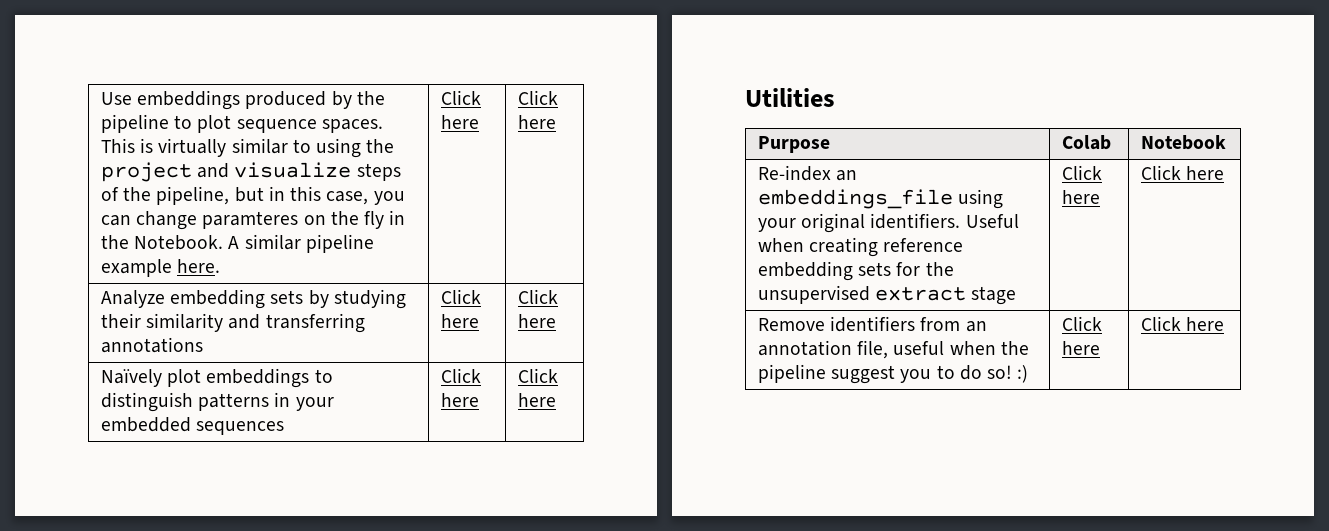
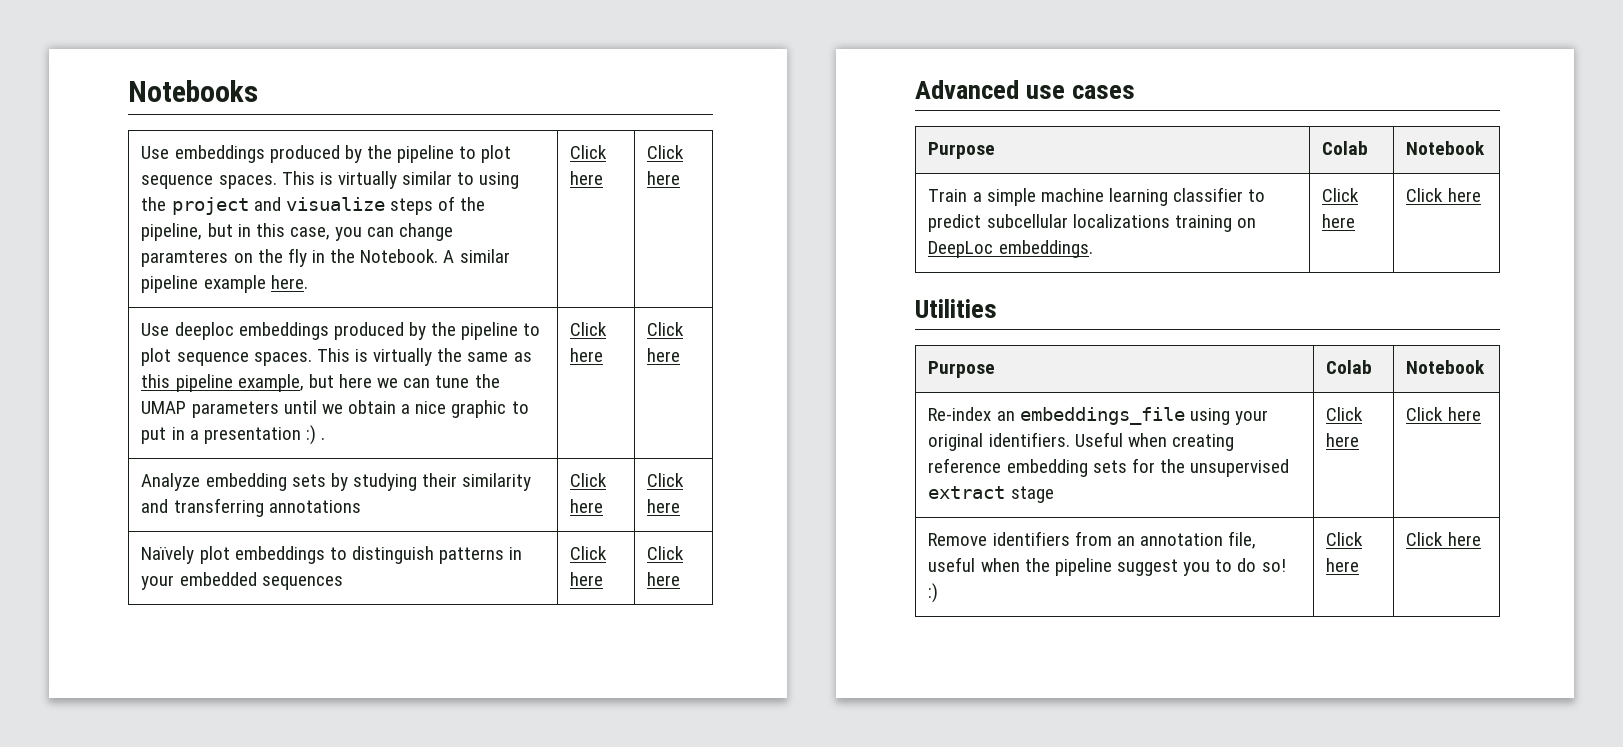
+ Notebooks
+ Use deeploc embeddings produced by the pipeline to plot sequence spaces. This is virtually the same as this pipeline example, but here we can tune the UMAP parameters until we obtain a nice graphic to put in a presentation :) . | Click here | Click here
+ Advanced use cases
+ Purpose | Colab | Notebook
+ Train a simple machine learning classifier to predict subcellular localizations training on DeepLoc embeddings. | Click here | Click here

